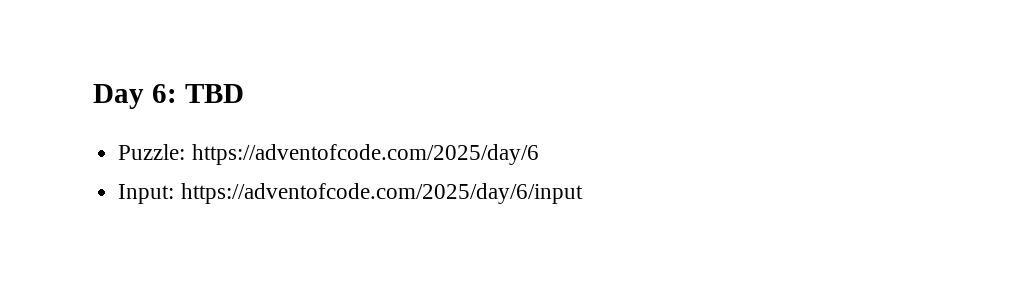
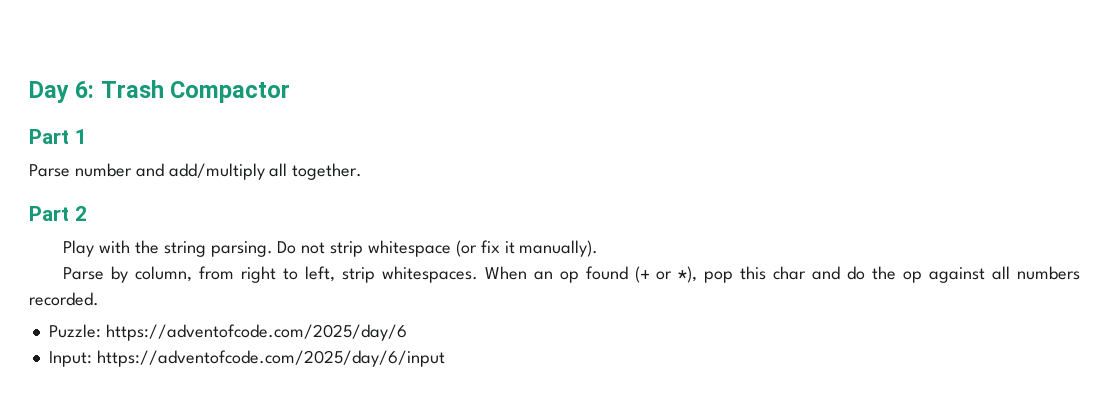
- Day 6: TBD
+ Day 6: Trash Compactor
+ Part 1
+ Parse number and add/multiply all together.
+ Part 2
+ Play with the string parsing. Do not strip whitespace (or fix it manually).
+ Parse by column, from right to left, strip whitespaces. When an op found (+ or *), pop this char and do the op against all numbers recorded.

